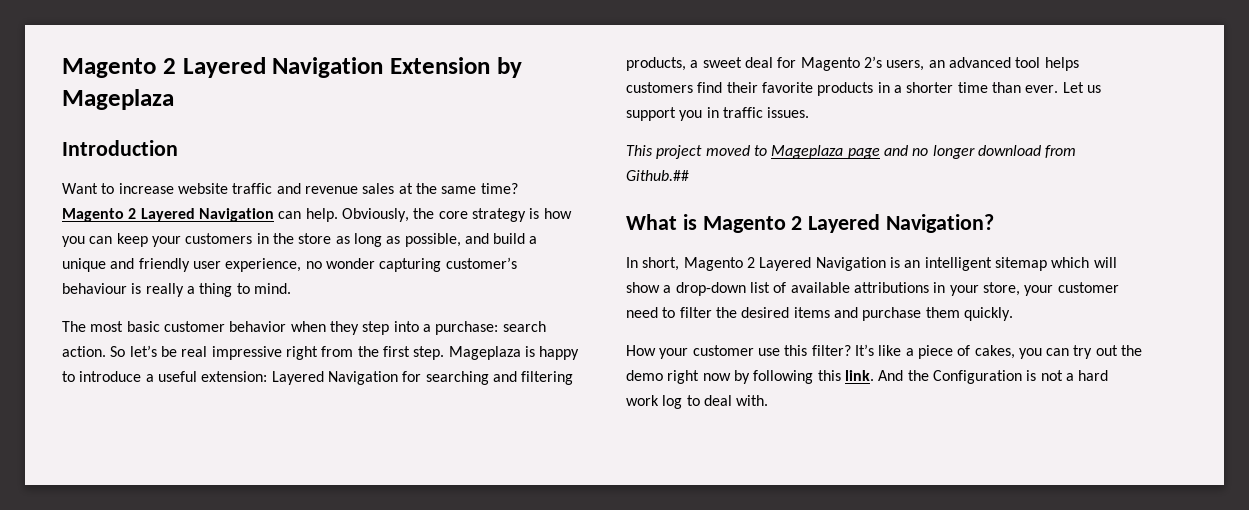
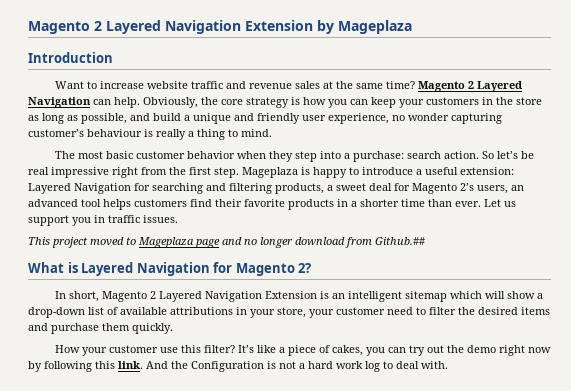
- What is Magento 2 Layered Navigation?
+ What is Layered Navigation for Magento 2?
- In short, Magento 2 Layered Navigation is an intelligent sitemap which will show a drop-down list of available attributions in your store, your customer need to filter the desired items and purchase them quickly.
+ In short, Magento 2 Layered Navigation Extension is an intelligent sitemap which will show a drop-down list of available attributions in your store, your customer need to filter the desired items and purchase them quickly.

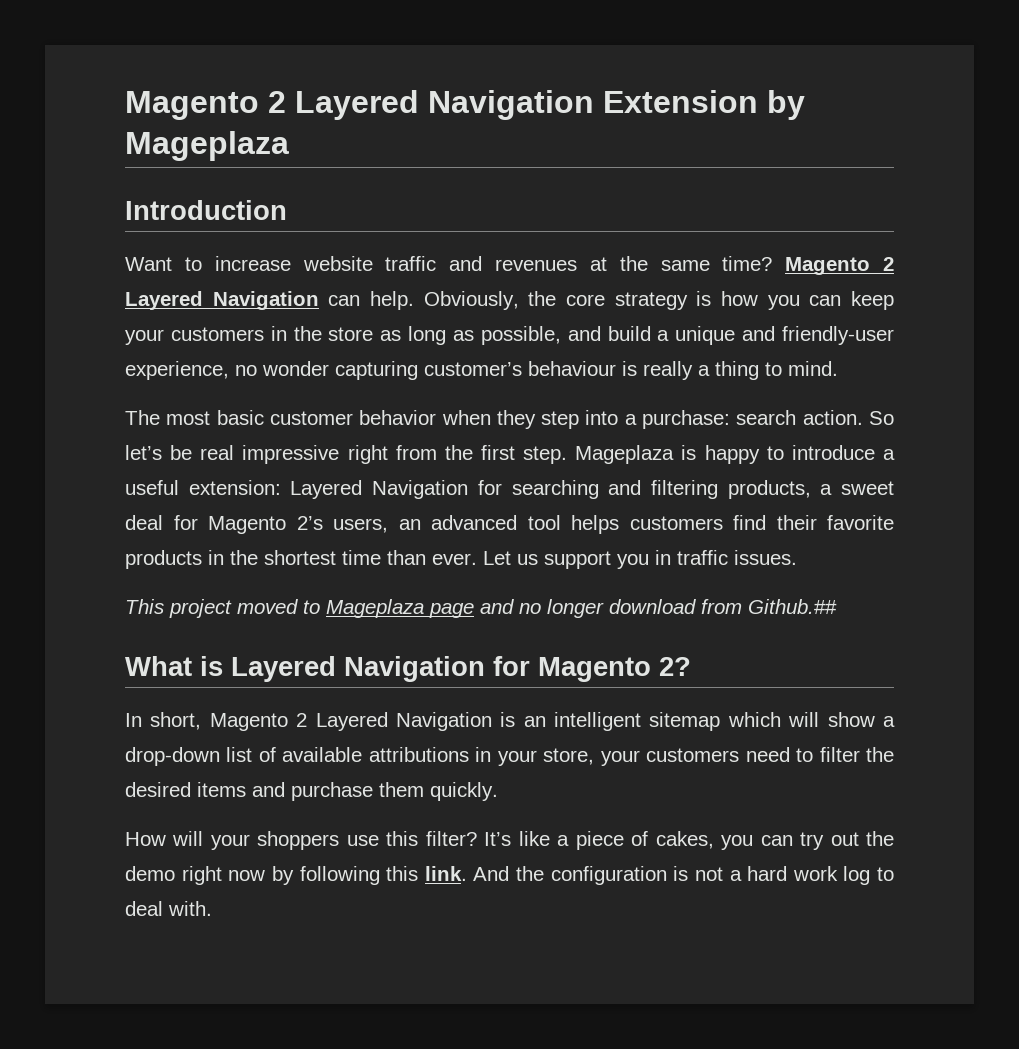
- Want to increase website traffic and revenue sales at the same time?
+ Want to increase website traffic and revenues at the same time?
- Obviously, the core strategy is how you can keep your customers in the store as long as possible, and build a unique and friendly user experience, no wonder capturing customer’s behaviour is really a thing to mind.
+ Obviously, the core strategy is how you can keep your customers in the store as long as possible, and build a unique and friendly-user experience, no wonder capturing customer’s behaviour is really a thing to mind.
- Mageplaza is happy to introduce a useful extension: Layered Navigation for searching and filtering products, a sweet deal for Magento 2’s users, an advanced tool helps customers find their favorite products in a shorter time than ever.
+ Mageplaza is happy to introduce a useful extension: Layered Navigation for searching and filtering products, a sweet deal for Magento 2’s users, an advanced tool helps customers find their favorite products in the shortest time than ever.
- In short, Magento 2 Layered Navigation Extension is an intelligent sitemap which will show a drop-down list of available attributions in your store, your customer need to filter the desired items and purchase them quickly.
+ In short, Magento 2 Layered Navigation is an intelligent sitemap which will show a drop-down list of available attributions in your store, your customers need to filter the desired items and purchase them quickly.
- How your customer use this filter?
+ How will your shoppers use this filter?
- And the Configuration is not a hard work log to deal with.
+ And the configuration is not a hard work log to deal with.

